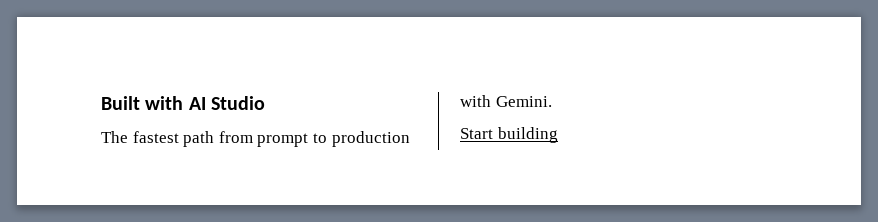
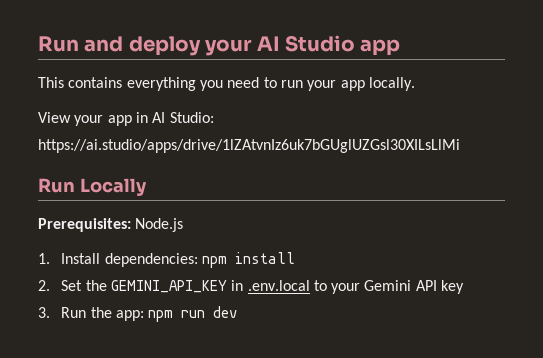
- Built with AI Studio
- The fastest path from prompt to production with Gemini.
- Start building
+ Run and deploy your AI Studio app
+ This contains everything you need to run your app locally.
+ View your app in AI Studio: https://ai.studio/apps/drive/1lZAtvnIz6uk7bGUglUZGsl30XILsLlMi
+ Run Locally
+ Prerequisites: Node.js
+ 1. Install dependencies: npm install
+ 2. Set the GEMINI_API_KEY in .env.local to your Gemini API key
+ 3. Run the app: npm run dev

